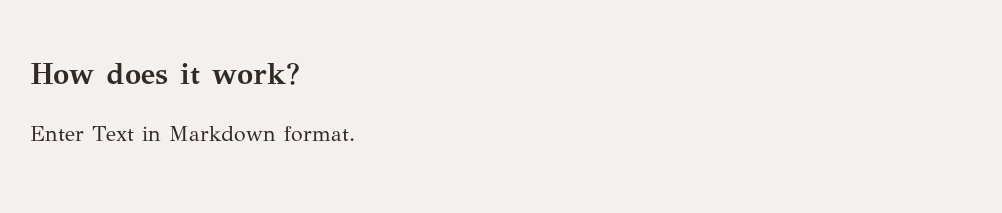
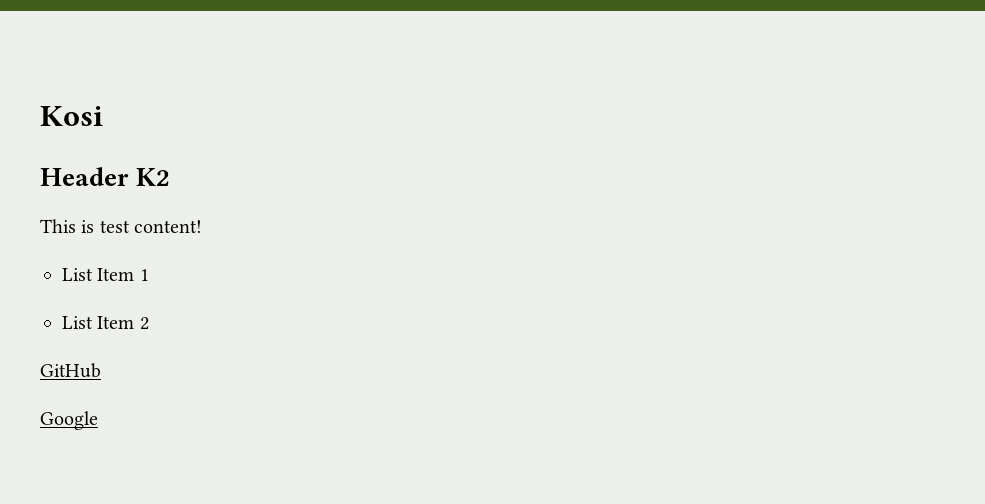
- How does it work?
- Enter Text in Markdown format.
+ Kosi
+ Header K2
+ This is test content!
+ List Item 1
+ List Item 2
+ GitHub
+ Google

